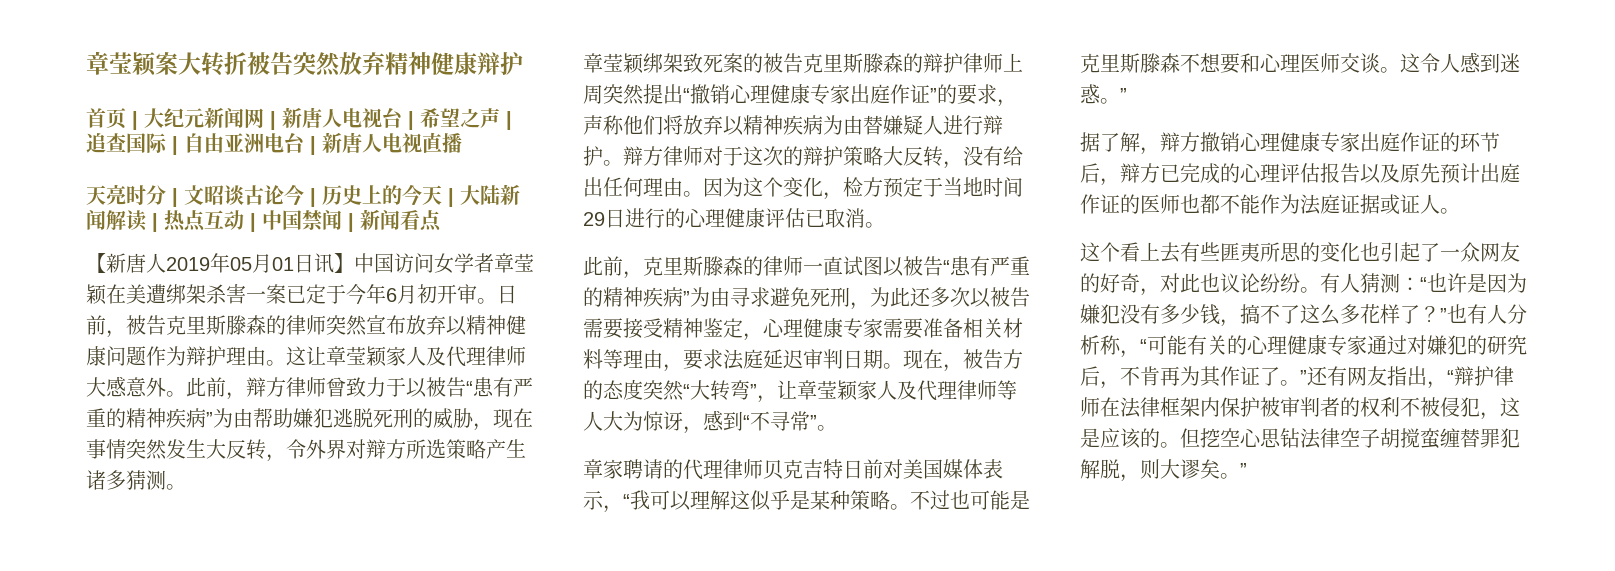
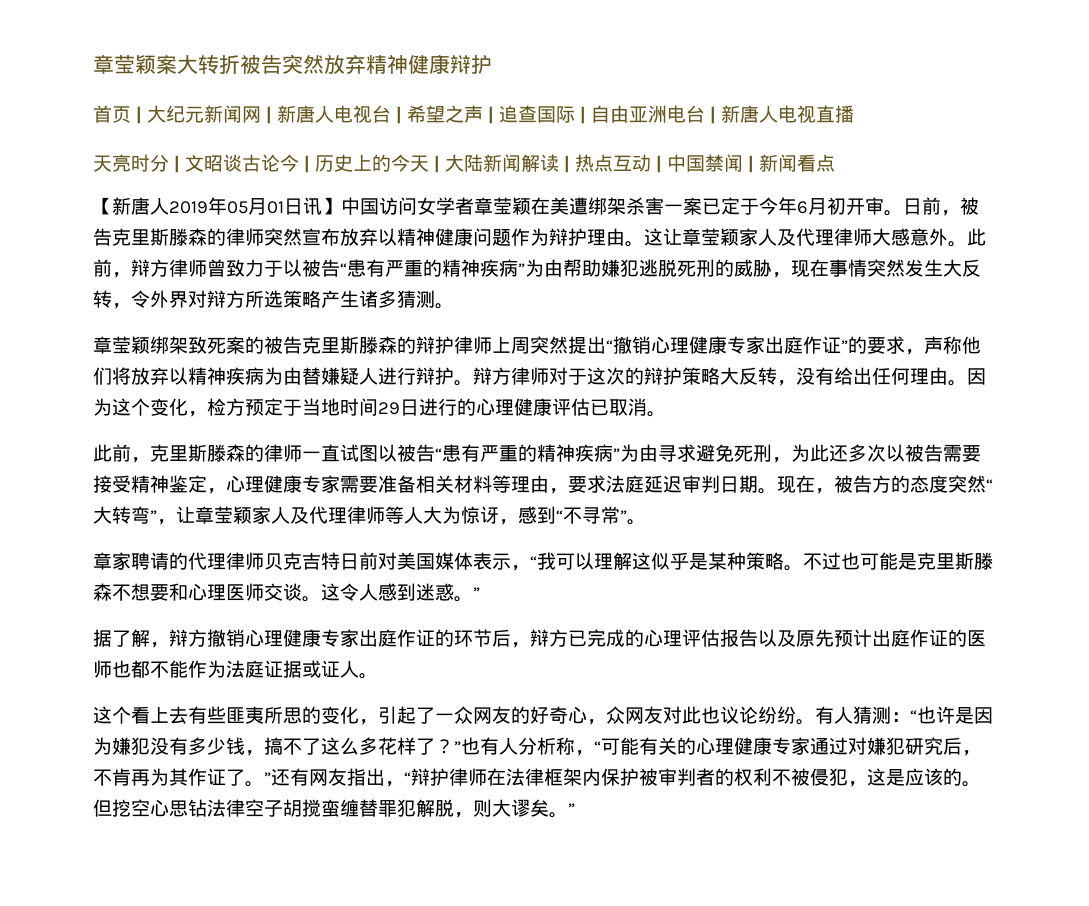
- 这个看上去有些匪夷所思的变化也引起了一众网友的好奇，对此也议论纷纷。
+ 这个看上去有些匪夷所思的变化，引起了一众网友的好奇心，众网友对此也议论纷纷。
- 有人猜测：“也许是因为嫌犯没有多少钱，搞不了这么多花样了？”也有人分析称，“可能有关的心理健康专家通过对嫌犯的研究后，不肯再为其作证了。”还有网友指出，“辩护律师在法律框架内保护被审判者的权利不被侵犯，这是应该的。
+ 有人猜测：“也许是因为嫌犯没有多少钱，搞不了这么多花样了？”也有人分析称，“可能有关的心理健康专家通过对嫌犯研究后，不肯再为其作证了。”还有网友指出，“辩护律师在法律框架内保护被审判者的权利不被侵犯，这是应该的。

